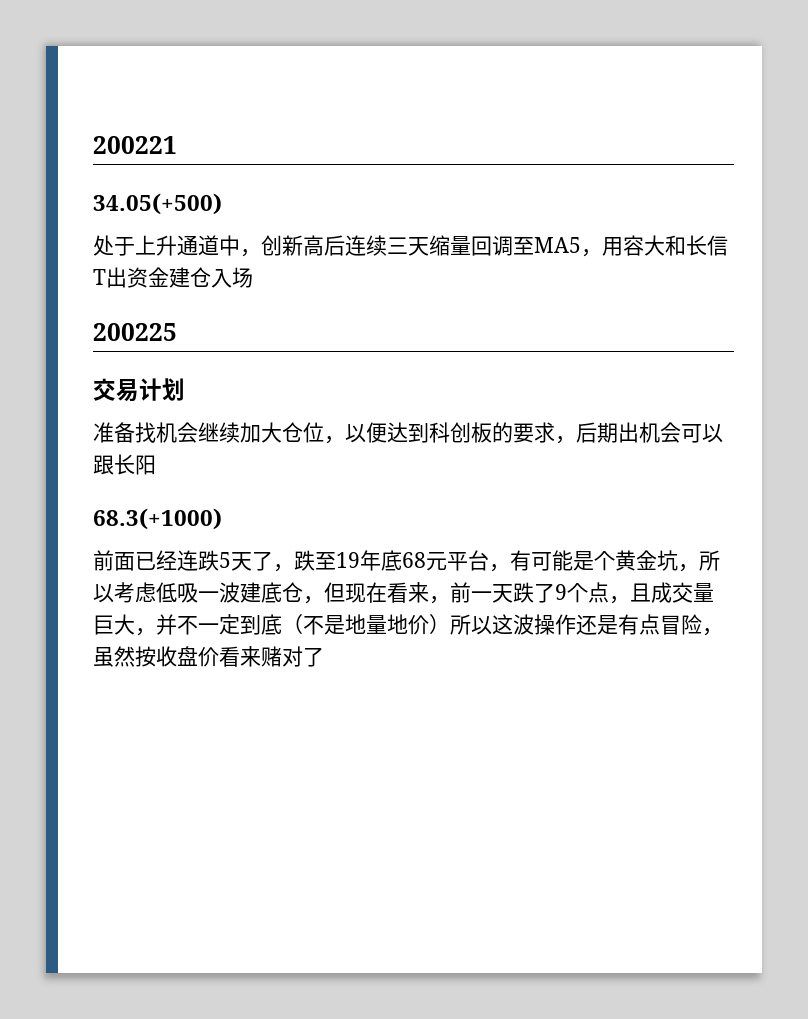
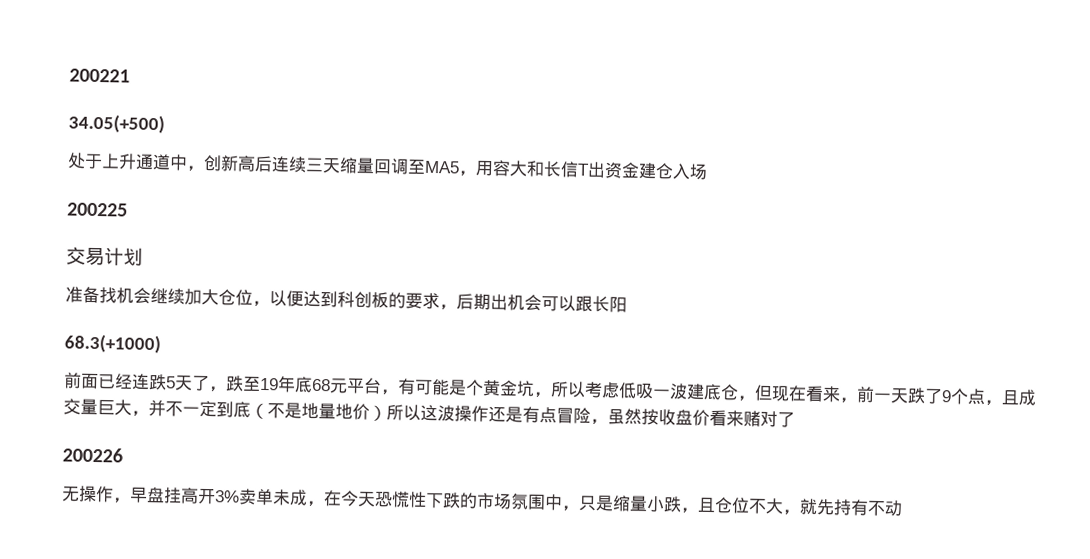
+ 200226
+ 无操作，早盘挂高开3%卖单未成，在今天恐慌性下跌的市场氛围中，只是缩量小跌，且仓位不大，就先持有不动

